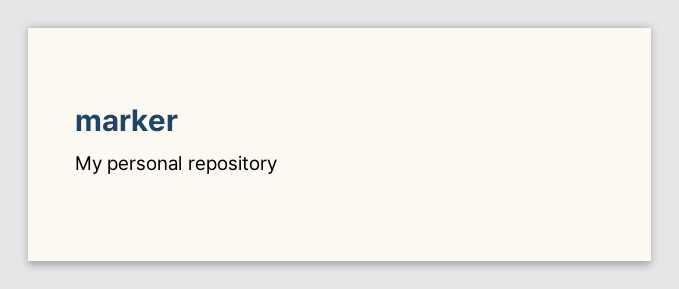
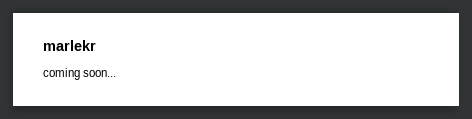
- marker
- My personal repository
+ marlekr
+ coming soon...

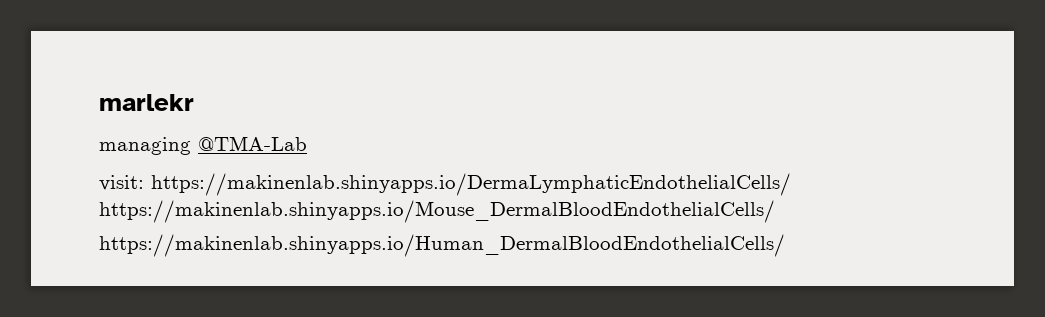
- coming soon...
+ managing @TMA-Lab
+ visit: https://makinenlab.shinyapps.io/DermaLymphaticEndothelialCells/ https://makinenlab.shinyapps.io/Mouse_DermalBloodEndothelialCells/
+ https://makinenlab.shinyapps.io/Human_DermalBloodEndothelialCells/

